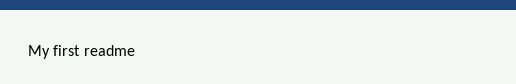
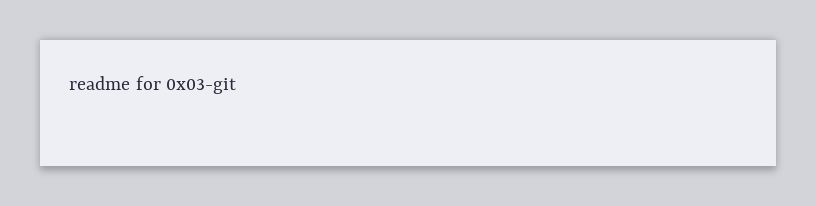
- My first readme
+ readme for 0x03-git

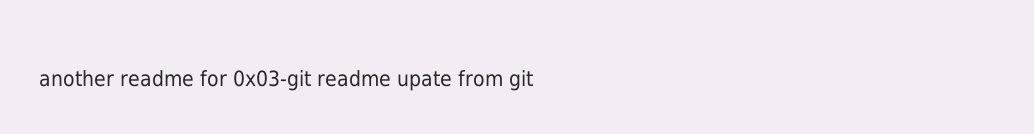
- readme for 0x03-git
+ another readme for 0x03-git readme upate from git

